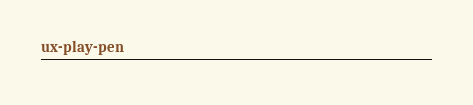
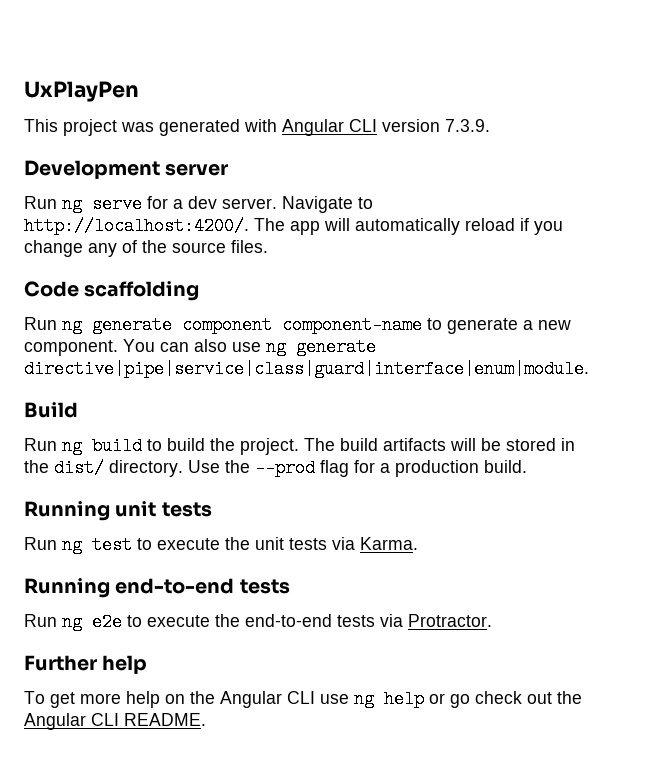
- ux-play-pen
+ UxPlayPen
+ This project was generated with Angular CLI version 7.3.9.
+ Development server
+ Run ng serve for a dev server. Navigate to http://localhost:4200/. The app will automatically reload if you change any of the source files.
+ Code scaffolding
+ Run ng generate component component-name to generate a new component. You can also use ng generate directive|pipe|service|class|guard|interface|enum|module.
+ Build
+ Run ng build to build the project. The build artifacts will be stored in the dist/ directory. Use the --prod flag for a production build.
+ Running unit tests
+ Run ng test to execute the unit tests via Karma.
+ Running end-to-end tests
+ Run ng e2e to execute the end-to-end tests via Protractor.
+ Further help
+ To get more help on the Angular CLI use ng help or go check out the Angular CLI README.

